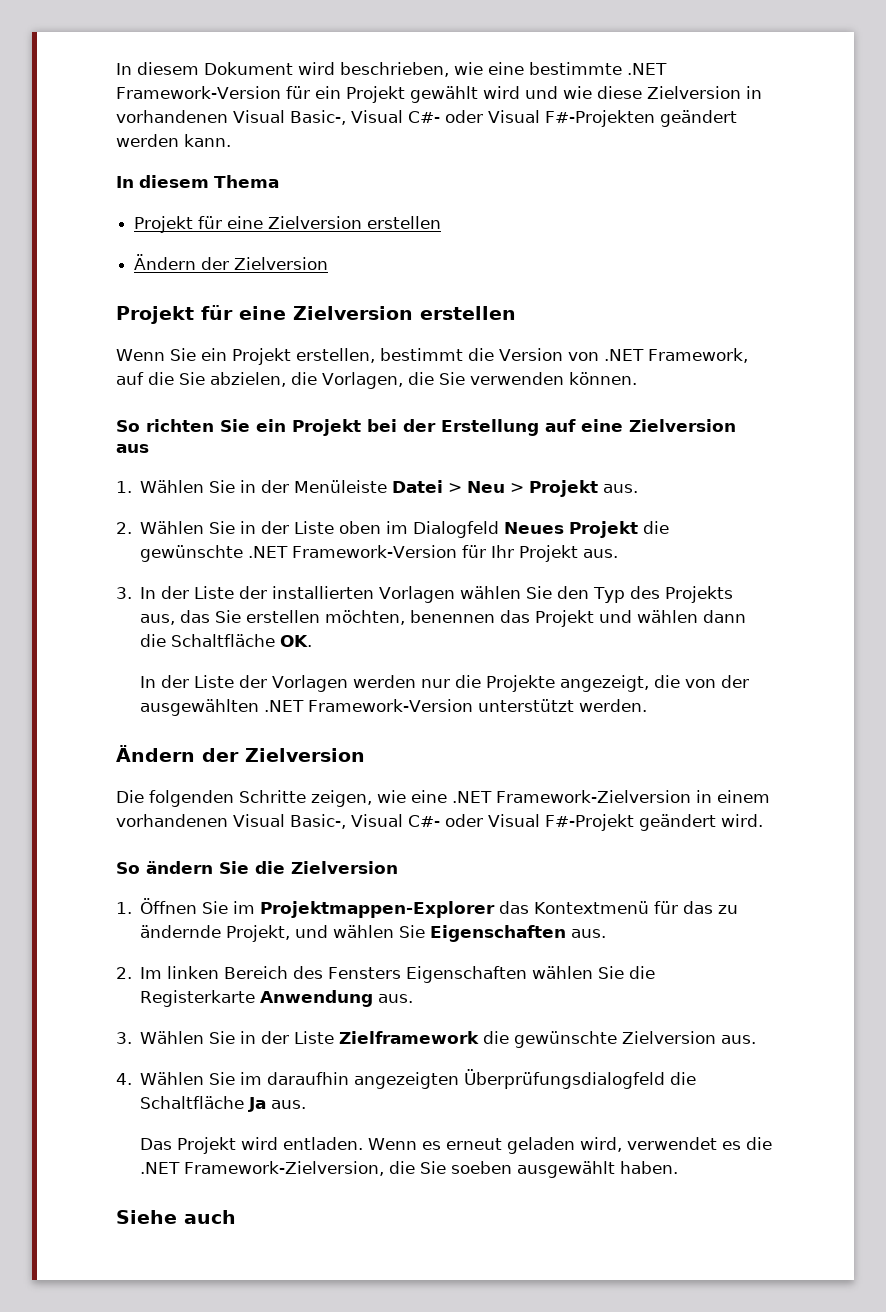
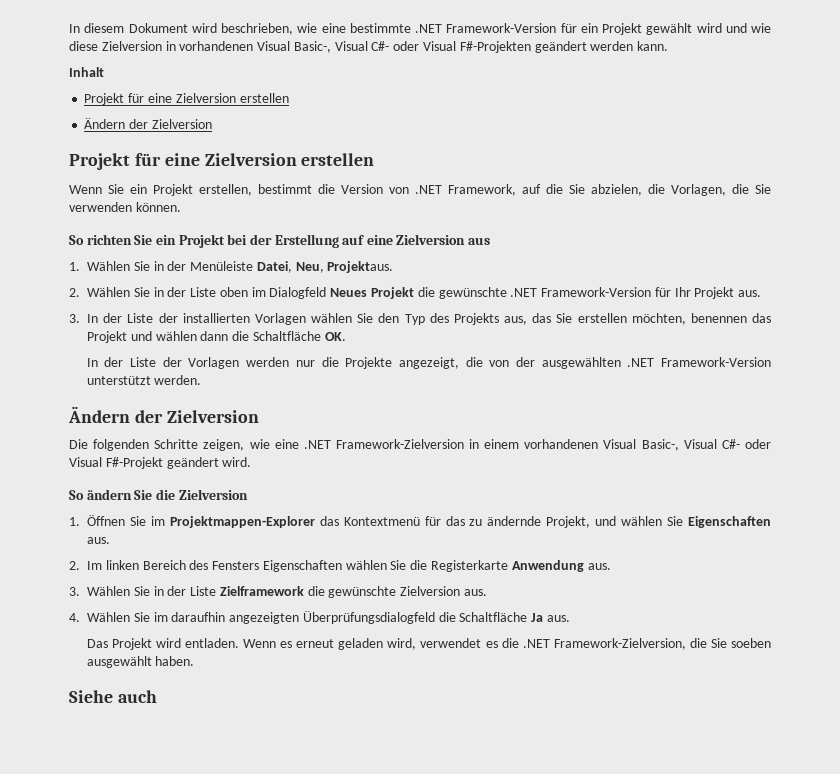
- In diesem Thema
+ Inhalt
- 1. Wählen Sie in der Menüleiste Datei > Neu > Projekt aus.
+ 1. Wählen Sie in der Menüleiste Datei, Neu, Projektaus.

